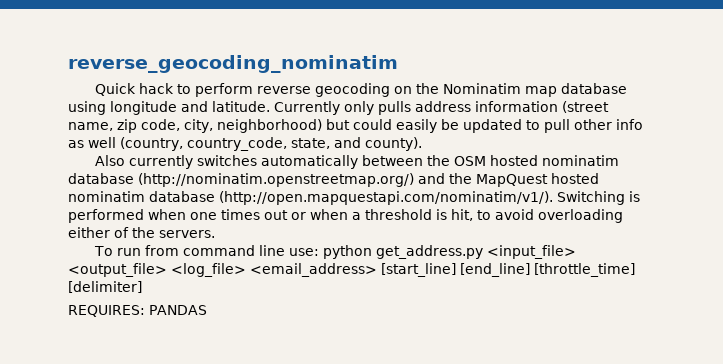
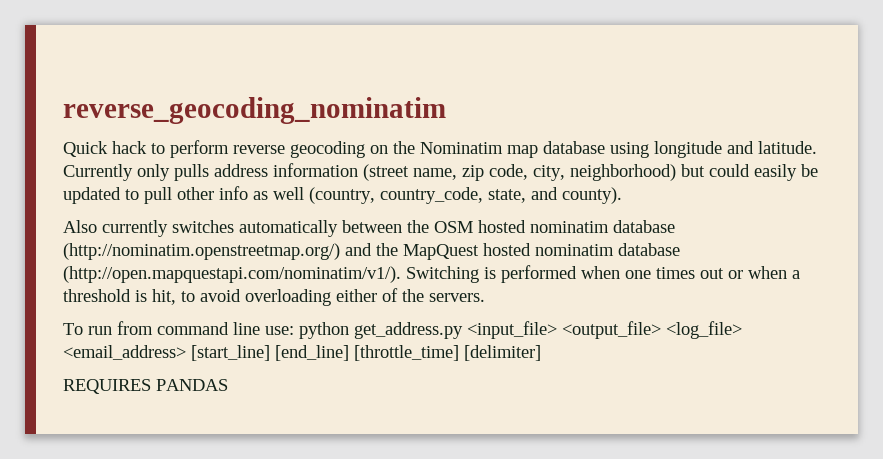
- REQUIRES: PANDAS
+ REQUIRES PANDAS

